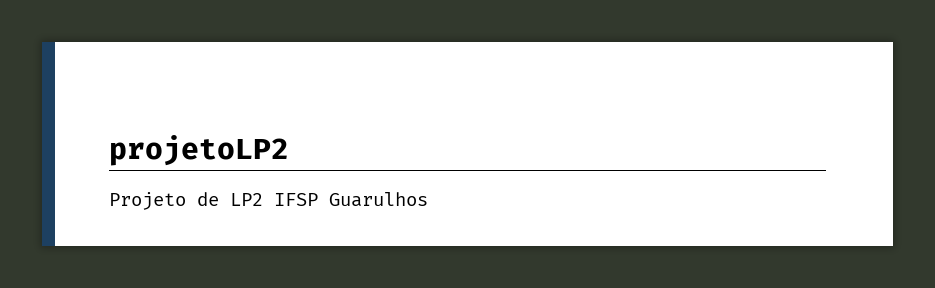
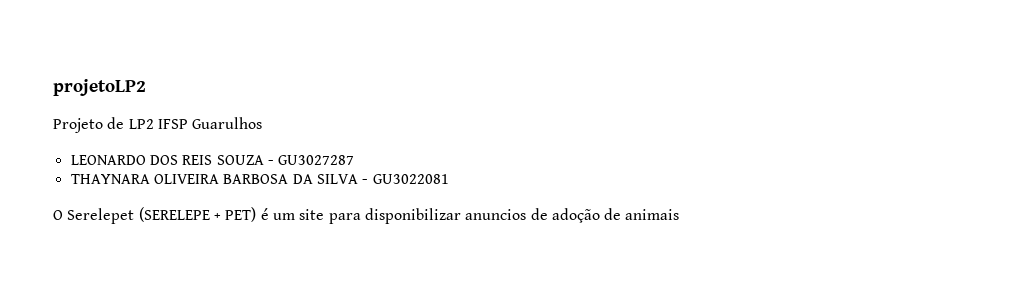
+ LEONARDO DOS REIS SOUZA - GU3027287
+ THAYNARA OLIVEIRA BARBOSA DA SILVA - GU3022081
+ O Serelepet (SERELEPE + PET) é um site para disponibilizar anuncios de adoção de animais

